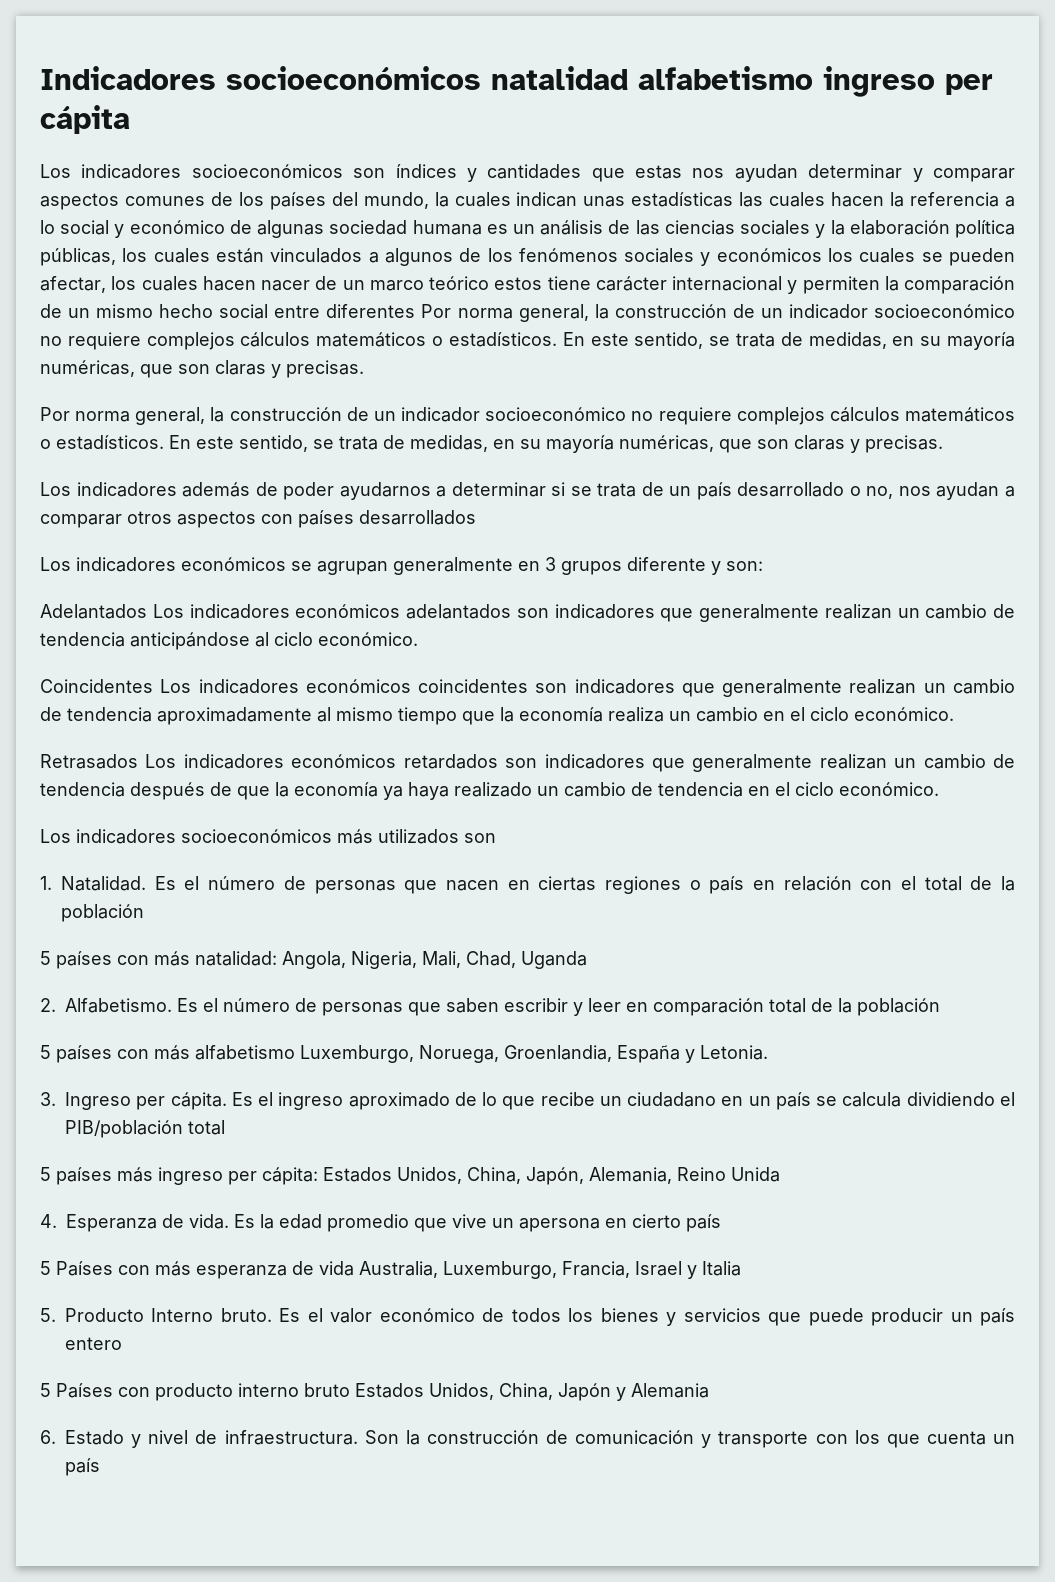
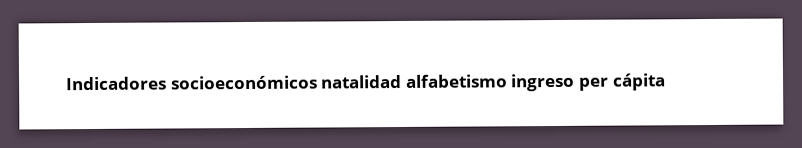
- Los indicadores socioeconómicos son índices y cantidades que estas nos ayudan determinar y comparar aspectos comunes de los países del mundo, la cuales indican unas estadísticas las cuales hacen la referencia a lo social y económico de algunas sociedad humana es un análisis de las ciencias sociales y la elaboración política públicas, los cuales están vinculados a algunos de los fenómenos sociales y económicos los cuales se pueden afectar, los cuales hacen nacer de un marco teórico estos tiene carácter internacional y permiten la comparación de un mismo hecho social entre diferentes Por norma general, la construcción de un indicador socioeconómico no requiere complejos cálculos matemáticos o estadísticos. En este sentido, se trata de medidas, en su mayoría numéricas, que son claras y precisas.
- Por norma general, la construcción de un indicador socioeconómico no requiere complejos cálculos matemáticos o estadísticos. En este sentido, se trata de medidas, en su mayoría numéricas, que son claras y precisas.
- Los indicadores además de poder ayudarnos a determinar si se trata de un país desarrollado o no, nos ayudan a comparar otros aspectos con países desarrollados
- Los indicadores económicos se agrupan generalmente en 3 grupos diferente y son:
- Adelantados Los indicadores económicos adelantados son indicadores que generalmente realizan un cambio de tendencia anticipándose al ciclo económico.
- Coincidentes Los indicadores económicos coincidentes son indicadores que generalmente realizan un cambio de tendencia aproximadamente al mismo tiempo que la economía realiza un cambio en el ciclo económico.
- Retrasados Los indicadores económicos retardados son indicadores que generalmente realizan un cambio de tendencia después de que la economía ya haya realizado un cambio de tendencia en el ciclo económico.
- Los indicadores socioeconómicos más utilizados son
- 1. Natalidad. Es el número de personas que nacen en ciertas regiones o país en relación con el total de la población
- 5 países con más natalidad: Angola, Nigeria, Mali, Chad, Uganda
- 2. Alfabetismo. Es el número de personas que saben escribir y leer en comparación total de la población
- 5 países con más alfabetismo Luxemburgo, Noruega, Groenlandia, España y Letonia.
- 3. Ingreso per cápita. Es el ingreso aproximado de lo que recibe un ciudadano en un país se calcula dividiendo el PIB/población total
- 5 países más ingreso per cápita: Estados Unidos, China, Japón, Alemania, Reino Unida
- 4. Esperanza de vida. Es la edad promedio que vive un apersona en cierto país
- 5 Países con más esperanza de vida Australia, Luxemburgo, Francia, Israel y Italia
- 5. Producto Interno bruto. Es el valor económico de todos los bienes y servicios que puede producir un país entero
- 5 Países con producto interno bruto Estados Unidos, China, Japón y Alemania
- 6. Estado y nivel de infraestructura. Son la construcción de comunicación y transporte con los que cuenta un país

